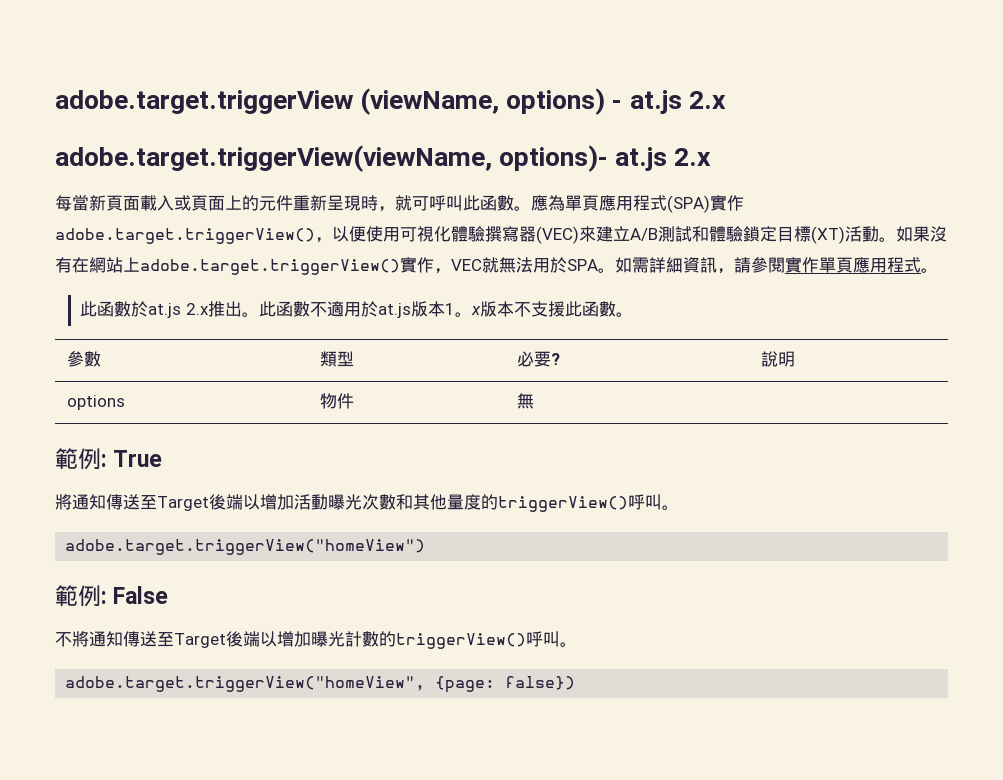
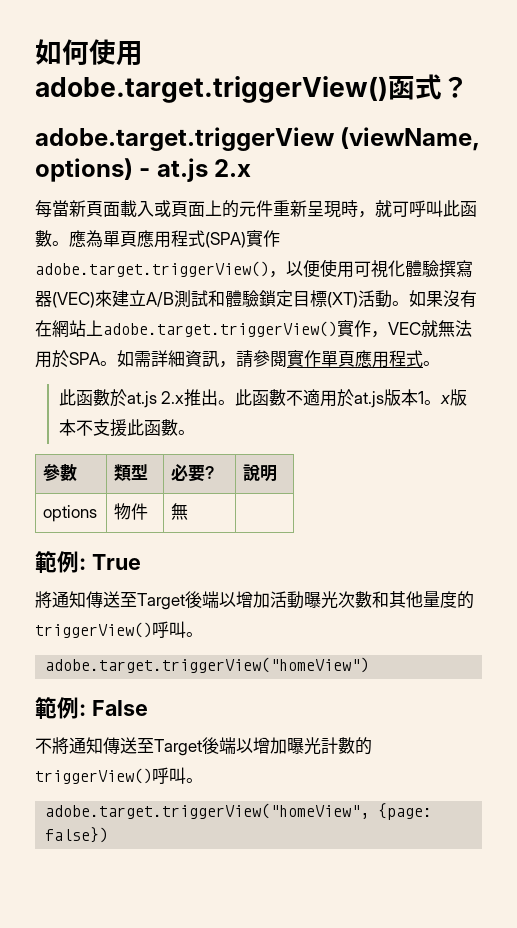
+ 如何使用adobe.target.triggerView()函式？
- adobe.target.triggerView(viewName, options)- at.js 2.x

